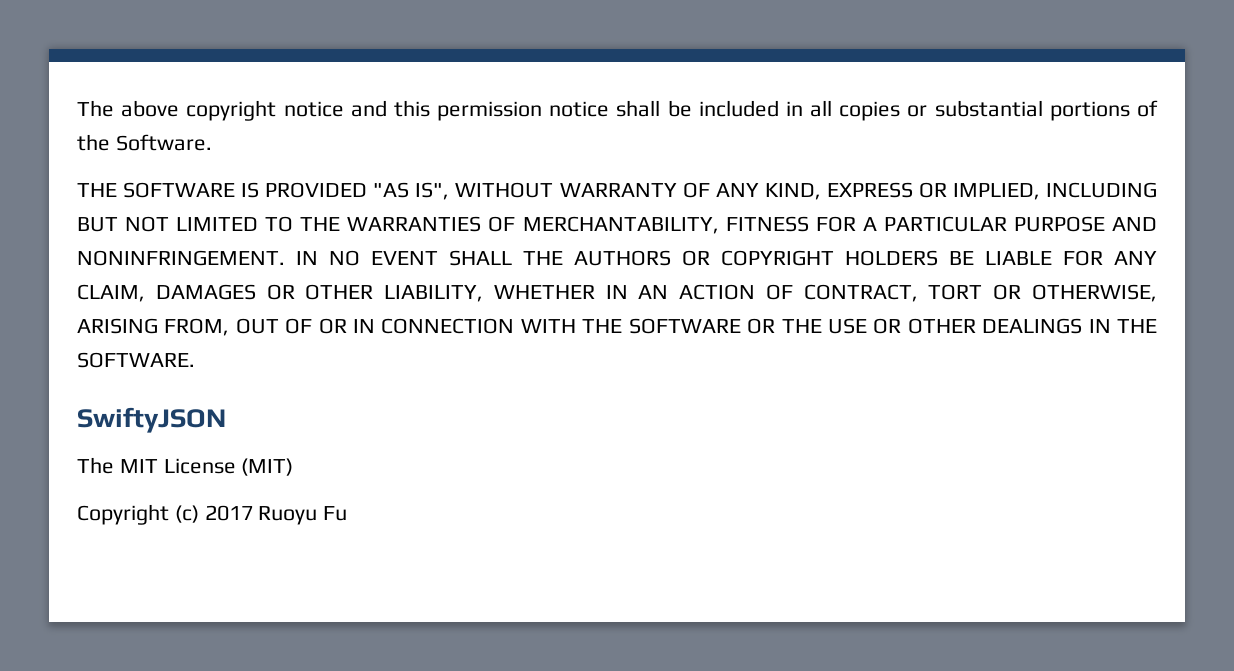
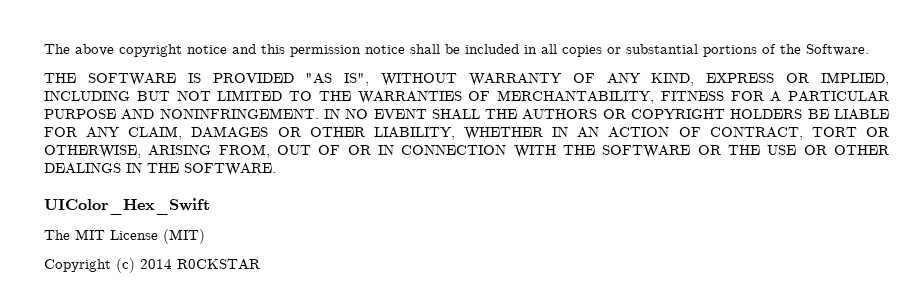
- SwiftyJSON
+ UIColor_Hex_Swift
- Copyright (c) 2017 Ruoyu Fu
+ Copyright (c) 2014 R0CKSTAR

